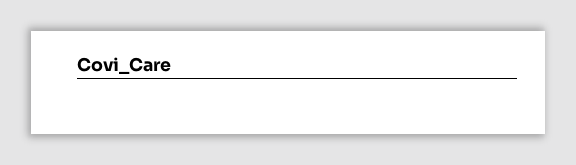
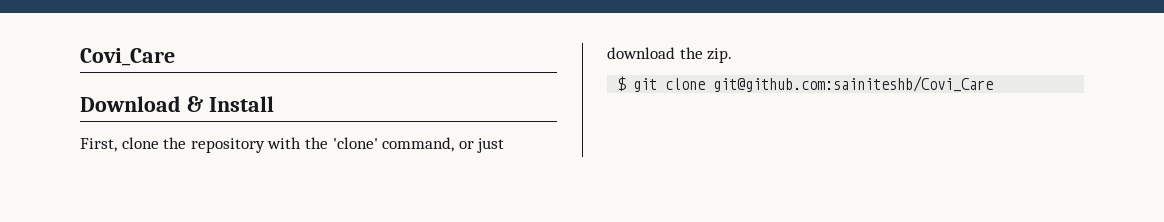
+ Download & Install
+ First, clone the repository with the 'clone' command, or just download the zip.
+ $ git clone git@github.com:sainiteshb/Covi_Care

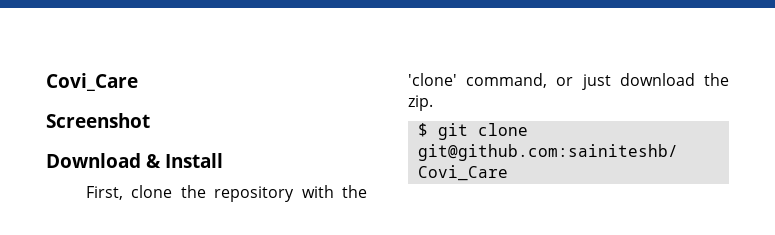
+ Screenshot

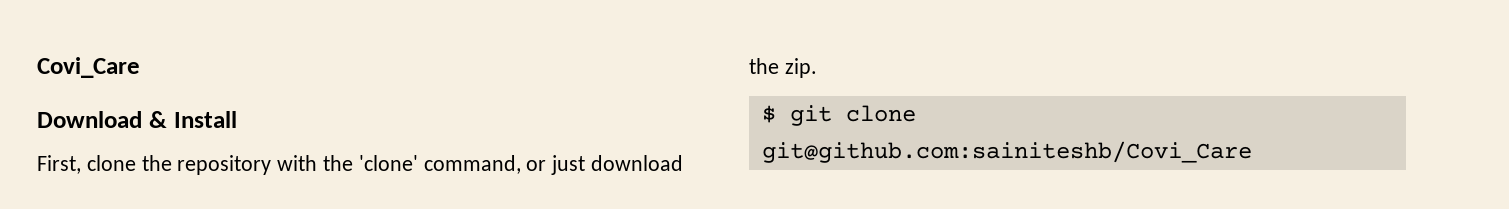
- Screenshot

